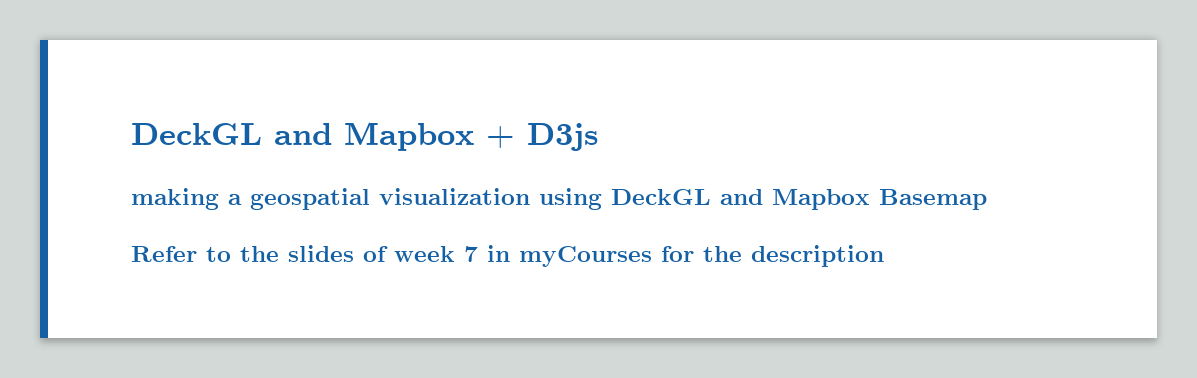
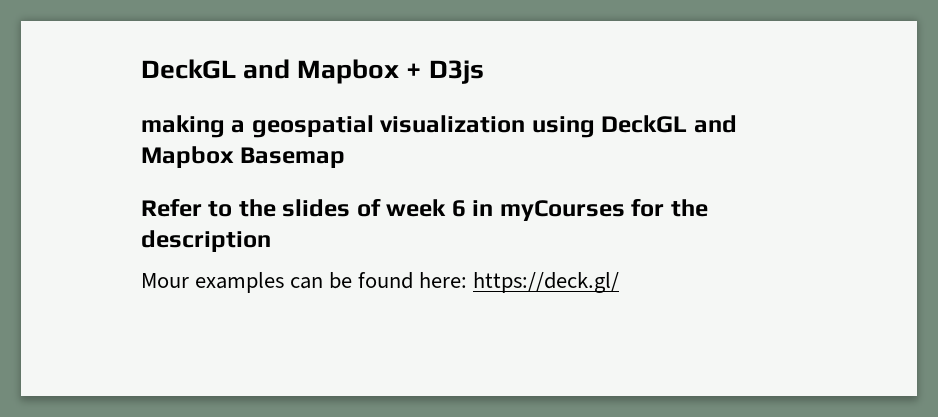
- Refer to the slides of week 7 in myCourses for the description
+ Refer to the slides of week 6 in myCourses for the description
+ Mour examples can be found here: https://deck.gl/

